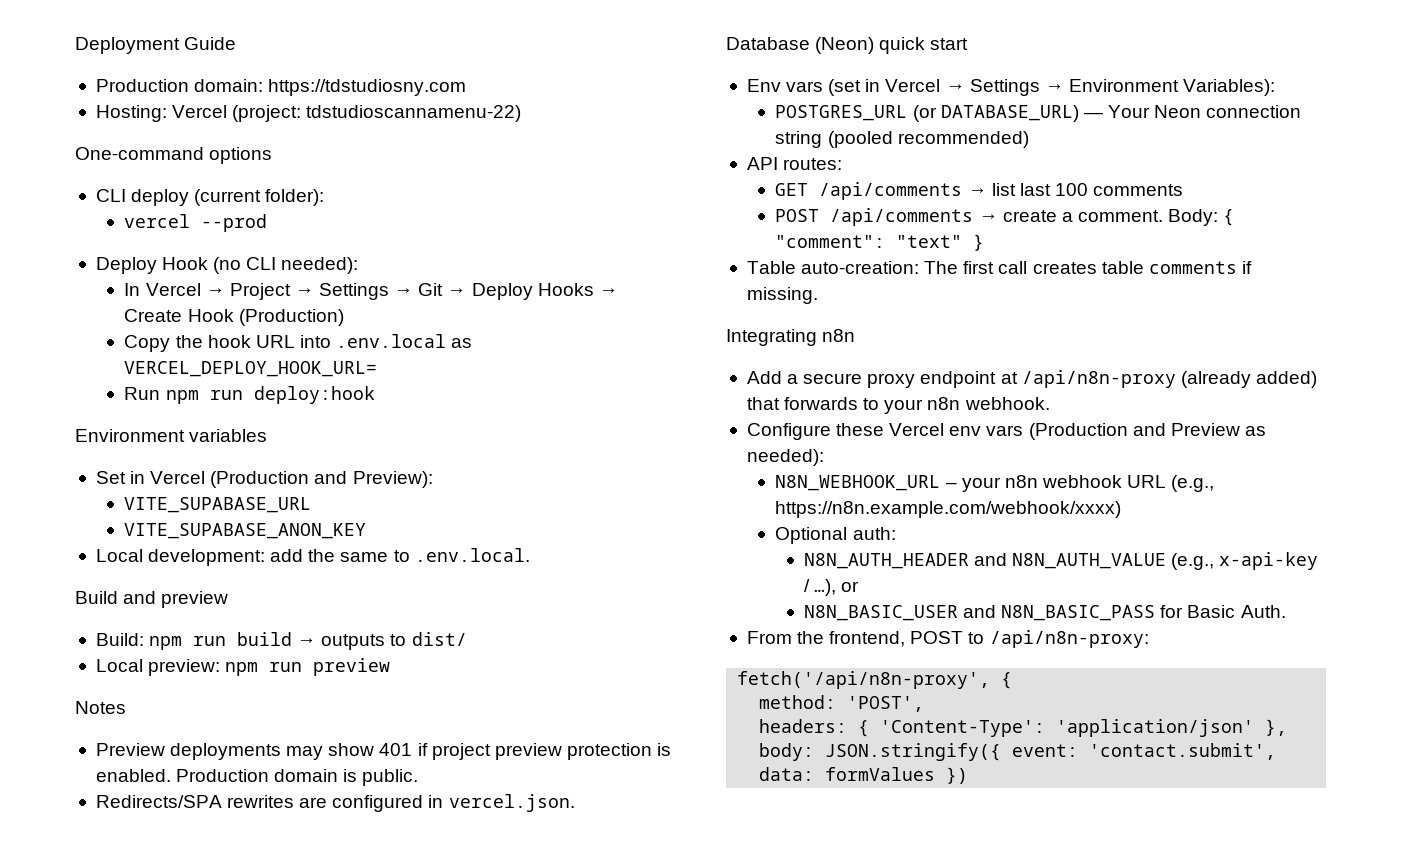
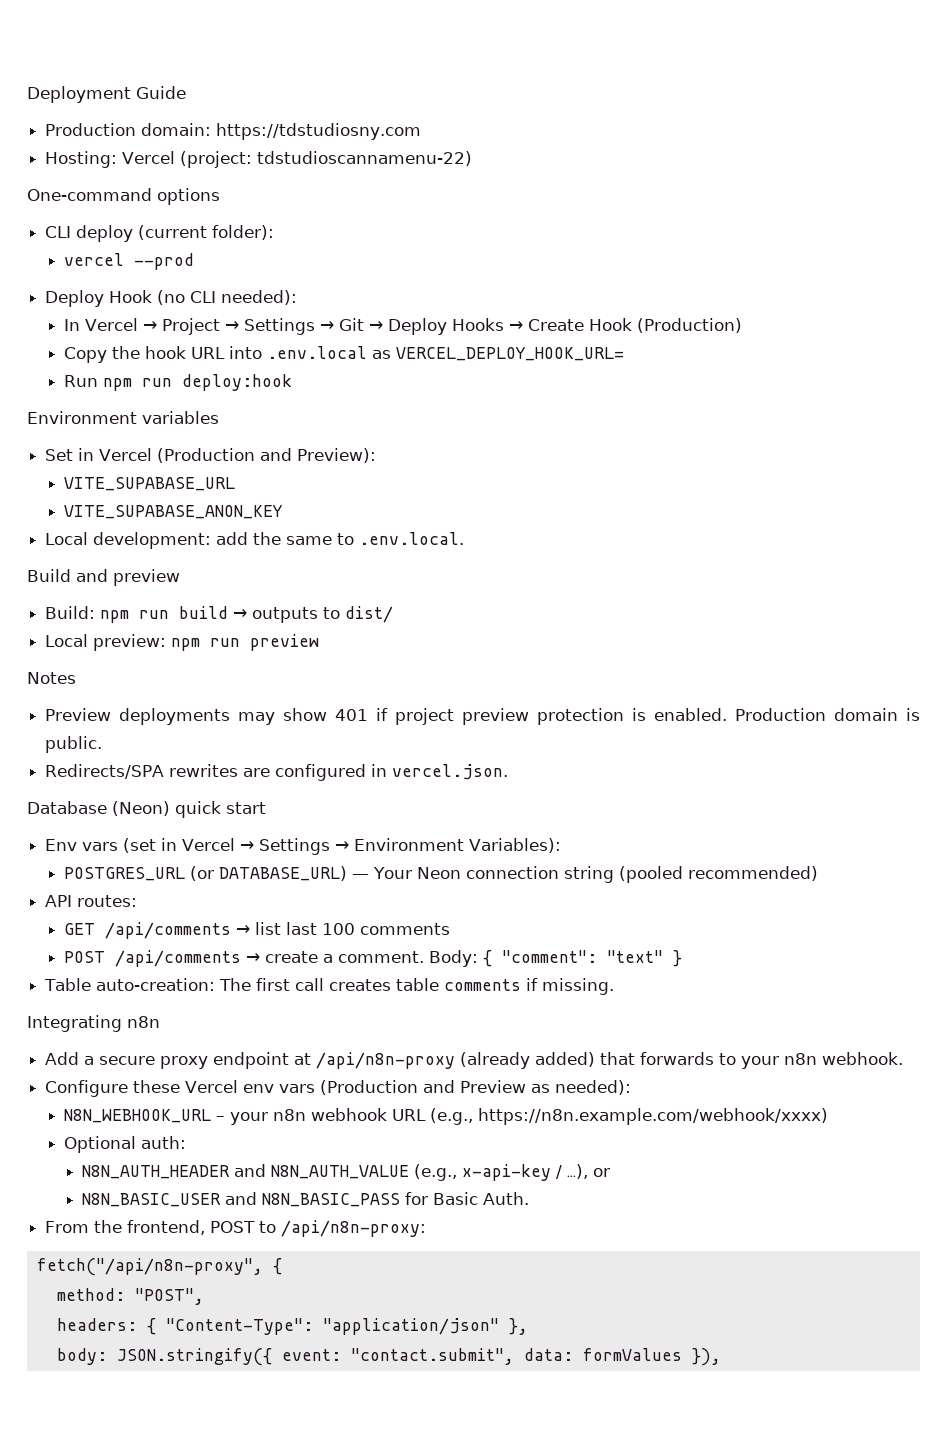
- fetch('/api/n8n-proxy', {
+ fetch("/api/n8n-proxy", {
- method: 'POST',
+ method: "POST",
- headers: { 'Content-Type': 'application/json' },
+ headers: { "Content-Type": "application/json" },
- body: JSON.stringify({ event: 'contact.submit', data: formValues })
+ body: JSON.stringify({ event: "contact.submit", data: formValues }),

